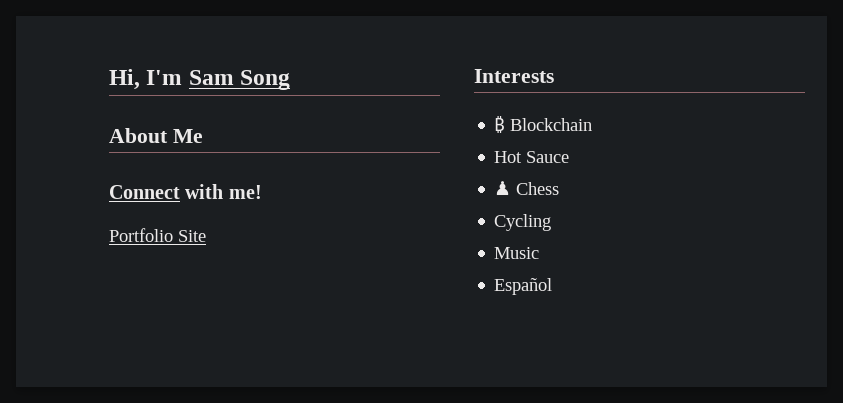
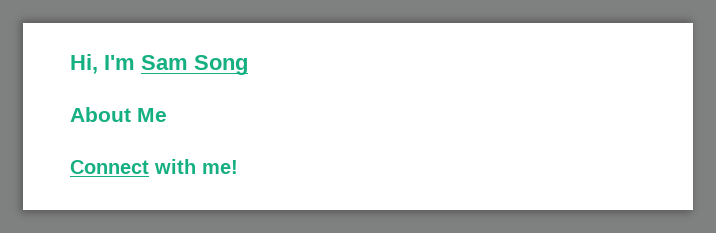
- Portfolio Site
- Interests
- ₿ Blockchain
- Hot Sauce
- ♟ Chess
- Cycling
- Music
- Español

